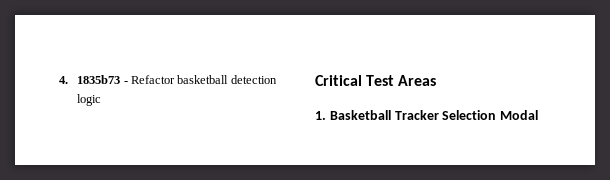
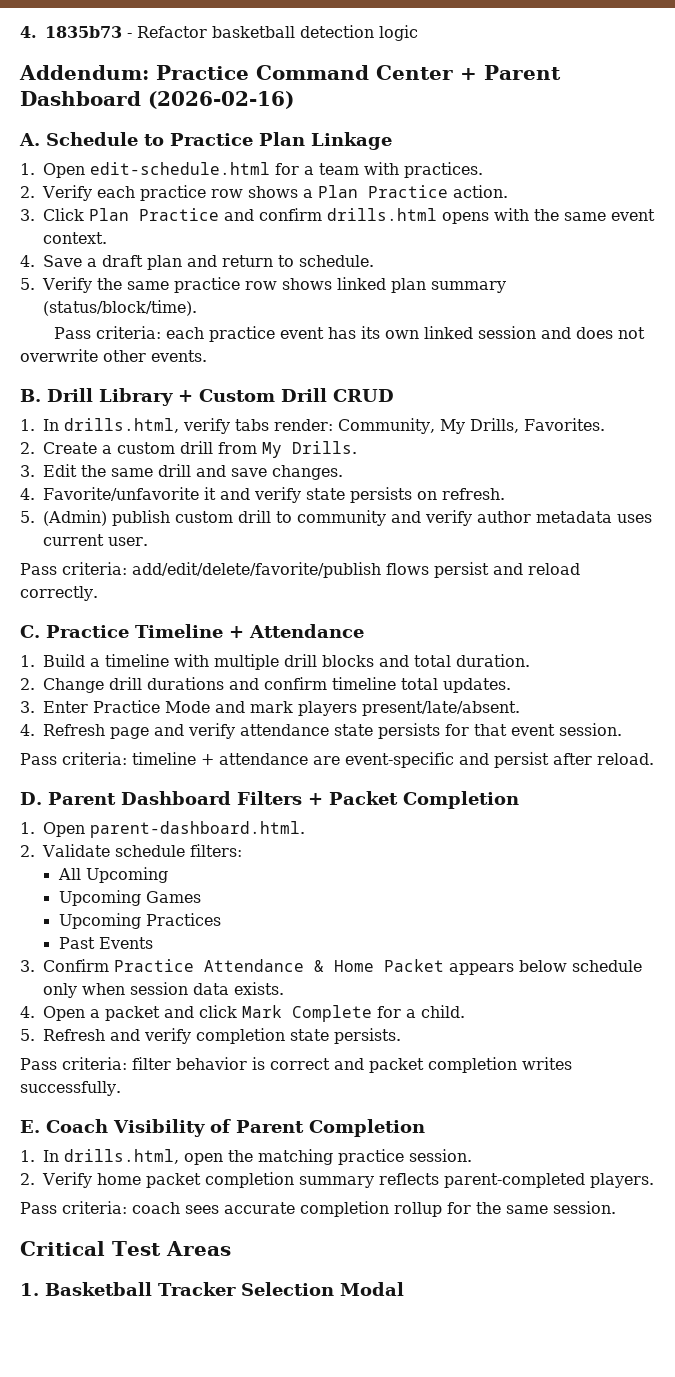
+ Addendum: Practice Command Center + Parent Dashboard (2026-02-16)
+ A. Schedule to Practice Plan Linkage
+ 1. Open edit-schedule.html for a team with practices.
+ 2. Verify each practice row shows a Plan Practice action.
+ 3. Click Plan Practice and confirm drills.html opens with the same event context.
+ 4. Save a draft plan and return to schedule.
+ 5. Verify the same practice row shows linked plan summary (status/block/time).
+ Pass criteria: each practice event has its own linked session and does not overwrite other events.
+ B. Drill Library + Custom Drill CRUD
+ 1. In drills.html, verify tabs render: Community, My Drills, Favorites.
+ 2. Create a custom drill from My Drills.
+ 3. Edit the same drill and save changes.
+ 4. Favorite/unfavorite it and verify state persists on refresh.
+ 5. (Admin) publish custom drill to community and verify author metadata uses current user.
+ Pass criteria: add/edit/delete/favorite/publish flows persist and reload correctly.
+ C. Practice Timeline + Attendance
+ 1. Build a timeline with multiple drill blocks and total duration.
+ 2. Change drill durations and confirm timeline total updates.
+ 3. Enter Practice Mode and mark players present/late/absent.
+ 4. Refresh page and verify attendance state persists for that event session.
+ Pass criteria: timeline + attendance are event-specific and persist after reload.
+ D. Parent Dashboard Filters + Packet Completion
+ 1. Open parent-dashboard.html.
+ 2. Validate schedule filters:
+ All Upcoming
+ Upcoming Games
+ Upcoming Practices
+ Past Events
+ 3. Confirm Practice Attendance & Home Packet appears below schedule only when session data exists.
+ 4. Open a packet and click Mark Complete for a child.
+ 5. Refresh and verify completion state persists.
+ Pass criteria: filter behavior is correct and packet completion writes successfully.
+ E. Coach Visibility of Parent Completion
+ 1. In drills.html, open the matching practice session.
+ 2. Verify home packet completion summary reflects parent-completed players.
+ Pass criteria: coach sees accurate completion rollup for the same session.

